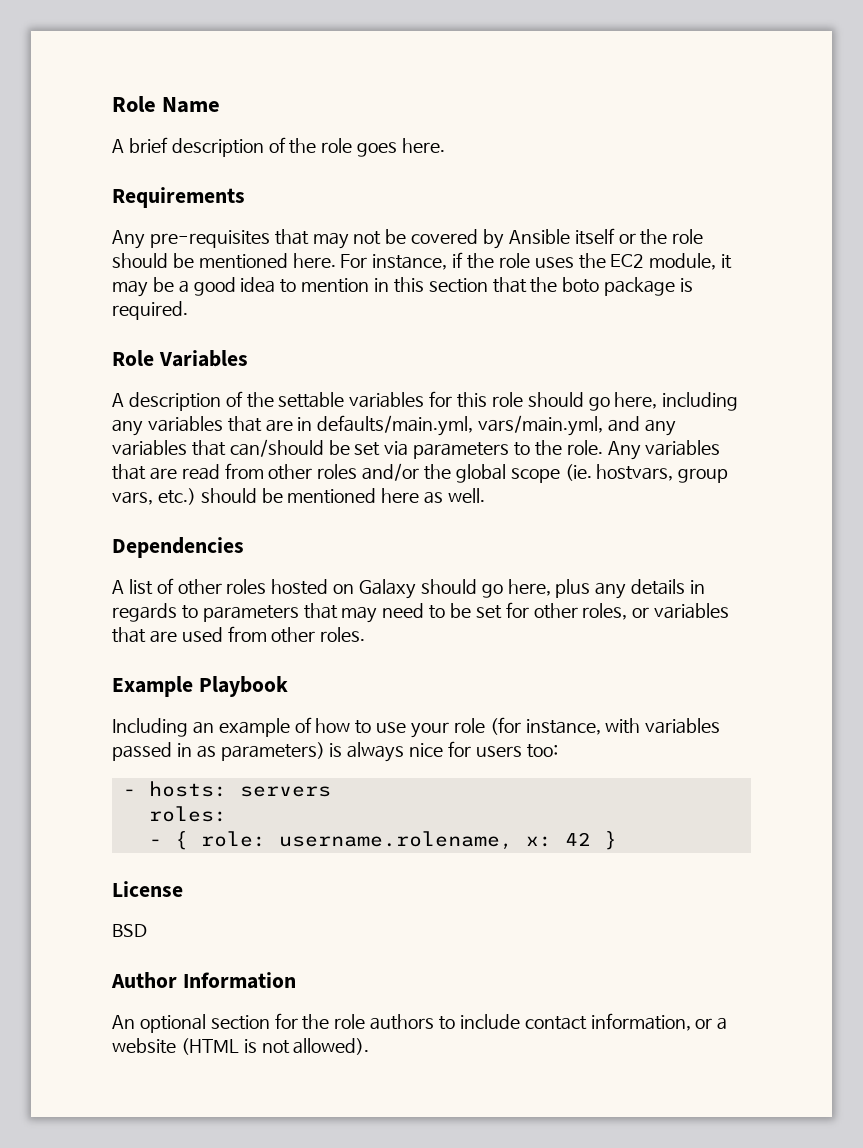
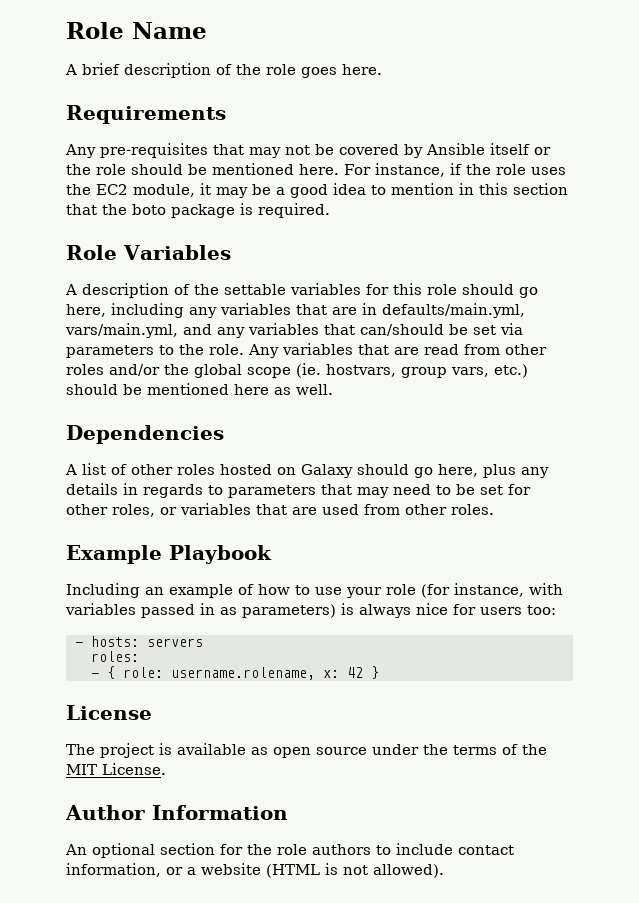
- BSD
+ The project is available as open source under the terms of the MIT License.

